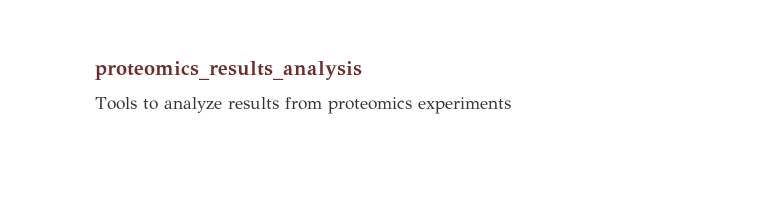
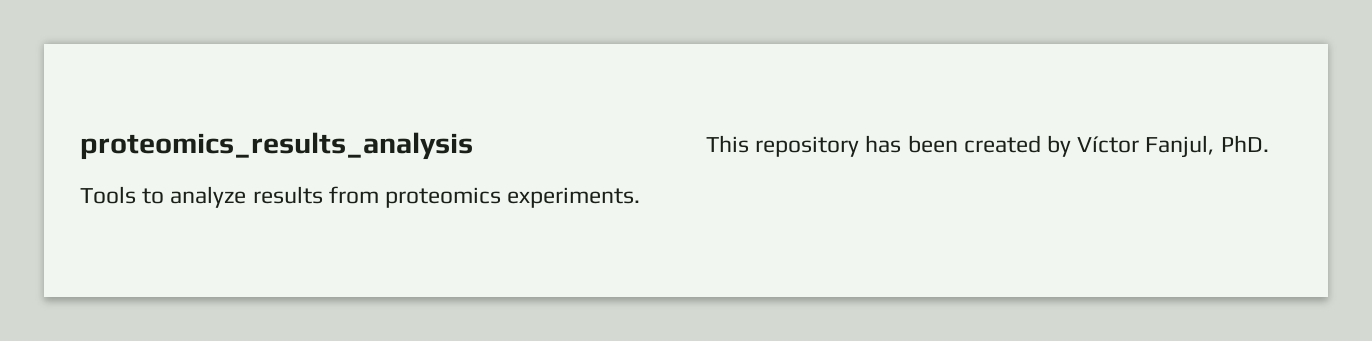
- Tools to analyze results from proteomics experiments
+ Tools to analyze results from proteomics experiments. This repository has been created by Víctor Fanjul, PhD.

